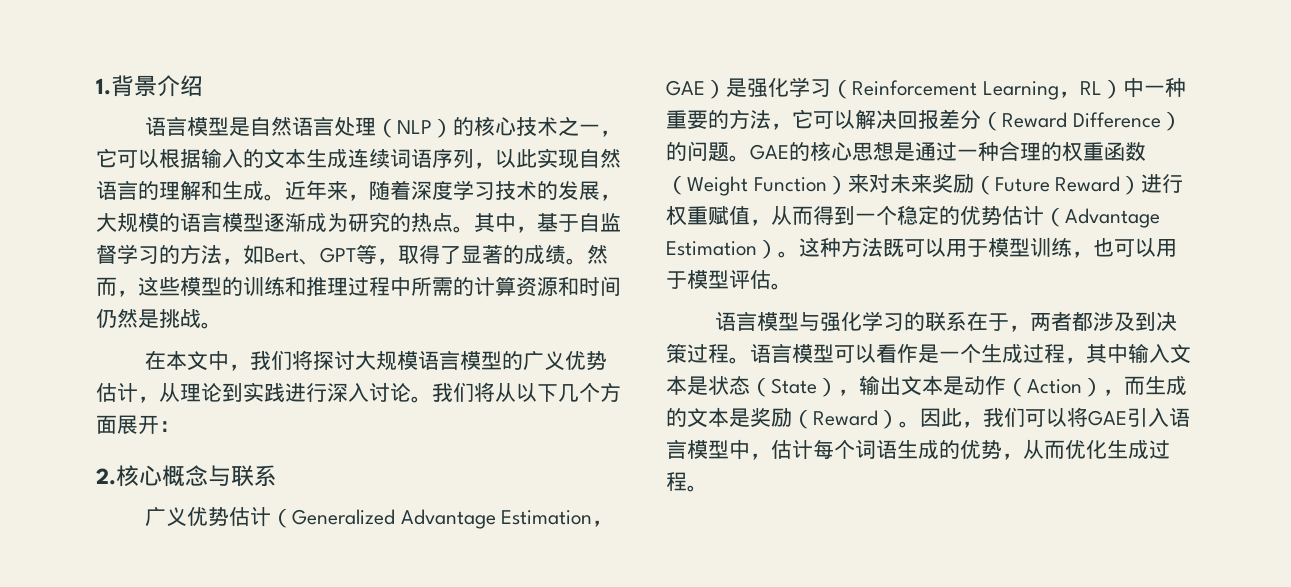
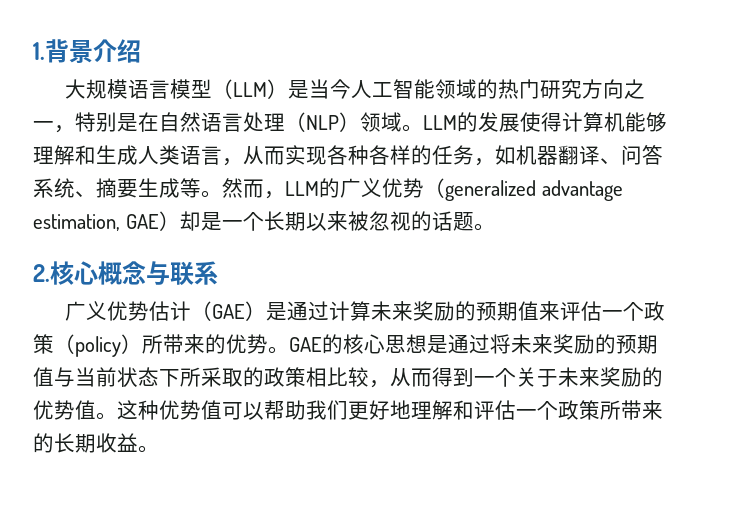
- 语言模型是自然语言处理（NLP）的核心技术之一，它可以根据输入的文本生成连续词语序列，以此实现自然语言的理解和生成。近年来，随着深度学习技术的发展，大规模的语言模型逐渐成为研究的热点。其中，基于自监督学习的方法，如Bert、GPT等，取得了显著的成绩。然而，这些模型的训练和推理过程中所需的计算资源和时间仍然是挑战。
- 在本文中，我们将探讨大规模语言模型的广义优势估计，从理论到实践进行深入讨论。我们将从以下几个方面展开：
+ 大规模语言模型（LLM）是当今人工智能领域的热门研究方向之一，特别是在自然语言处理（NLP）领域。LLM的发展使得计算机能够理解和生成人类语言，从而实现各种各样的任务，如机器翻译、问答系统、摘要生成等。然而，LLM的广义优势（generalized advantage estimation, GAE）却是一个长期以来被忽视的话题。
- 广义优势估计（Generalized Advantage Estimation，GAE）是强化学习（Reinforcement Learning，RL）中一种重要的方法，它可以解决回报差分（Reward Difference）的问题。
+ 广义优势估计（GAE）是通过计算未来奖励的预期值来评估一个政策（policy）所带来的优势。
- GAE的核心思想是通过一种合理的权重函数（Weight Function）来对未来奖励（Future Reward）进行权重赋值，从而得到一个稳定的优势估计（Advantage Estimation）。这种方法既可以用于模型训练，也可以用于模型评估。
- 语言模型与强化学习的联系在于，两者都涉及到决策过程。语言模型可以看作是一个生成过程，其中输入文本是状态（State），输出文本是动作（Action），而生成的文本是奖励（Reward）。因此，我们可以将GAE引入语言模型中，估计每个词语生成的优势，从而优化生成过程。
+ GAE的核心思想是通过将未来奖励的预期值与当前状态下所采取的政策相比较，从而得到一个关于未来奖励的优势值。这种优势值可以帮助我们更好地理解和评估一个政策所带来的长期收益。

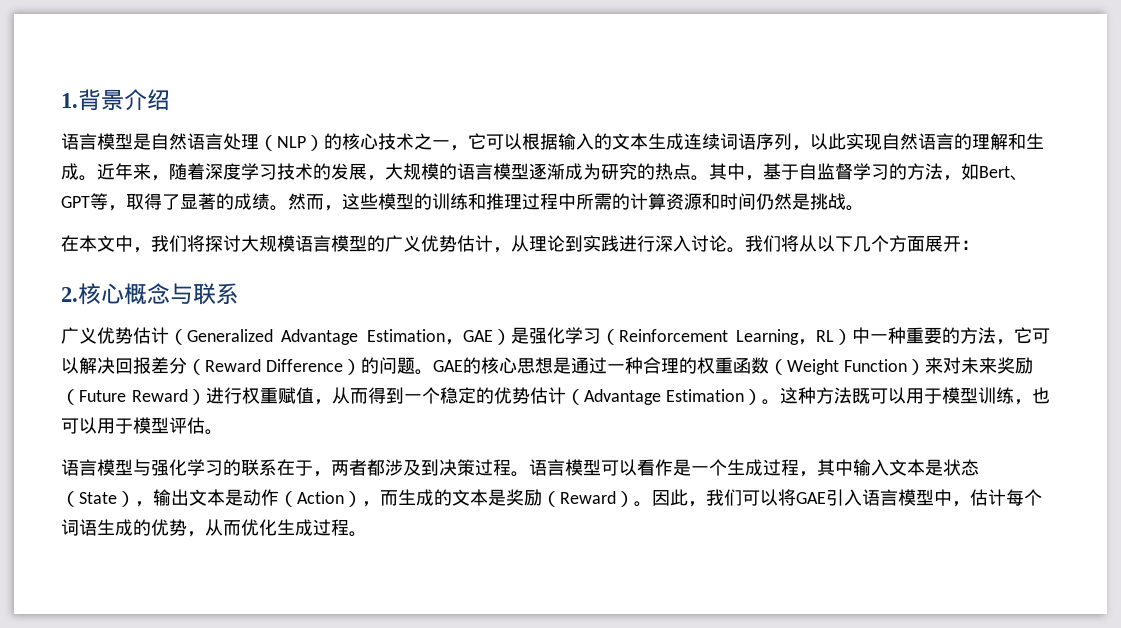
- 大规模语言模型（LLM）是当今人工智能领域的热门研究方向之一，特别是在自然语言处理（NLP）领域。LLM的发展使得计算机能够理解和生成人类语言，从而实现各种各样的任务，如机器翻译、问答系统、摘要生成等。然而，LLM的广义优势（generalized advantage estimation, GAE）却是一个长期以来被忽视的话题。
+ 语言模型是自然语言处理（NLP）的核心技术之一，它可以根据输入的文本生成连续词语序列，以此实现自然语言的理解和生成。近年来，随着深度学习技术的发展，大规模的语言模型逐渐成为研究的热点。其中，基于自监督学习的方法，如Bert、GPT等，取得了显著的成绩。然而，这些模型的训练和推理过程中所需的计算资源和时间仍然是挑战。
+ 在本文中，我们将探讨大规模语言模型的广义优势估计，从理论到实践进行深入讨论。我们将从以下几个方面展开：
- 广义优势估计（GAE）是通过计算未来奖励的预期值来评估一个政策（policy）所带来的优势。
+ 广义优势估计（Generalized Advantage Estimation，GAE）是强化学习（Reinforcement Learning，RL）中一种重要的方法，它可以解决回报差分（Reward Difference）的问题。
- GAE的核心思想是通过将未来奖励的预期值与当前状态下所采取的政策相比较，从而得到一个关于未来奖励的优势值。这种优势值可以帮助我们更好地理解和评估一个政策所带来的长期收益。
+ GAE的核心思想是通过一种合理的权重函数（Weight Function）来对未来奖励（Future Reward）进行权重赋值，从而得到一个稳定的优势估计（Advantage Estimation）。这种方法既可以用于模型训练，也可以用于模型评估。
+ 语言模型与强化学习的联系在于，两者都涉及到决策过程。语言模型可以看作是一个生成过程，其中输入文本是状态（State），输出文本是动作（Action），而生成的文本是奖励（Reward）。因此，我们可以将GAE引入语言模型中，估计每个词语生成的优势，从而优化生成过程。

